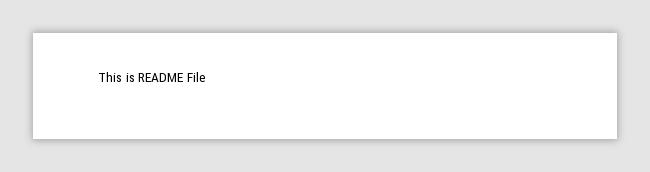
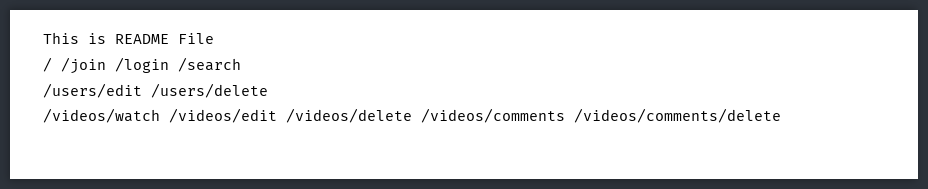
+ / /join /login /search
+ /users/edit /users/delete
+ /videos/watch /videos/edit /videos/delete /videos/comments /videos/comments/delete

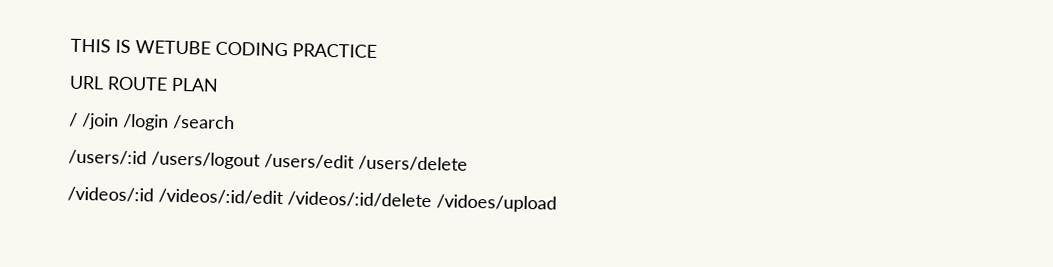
- This is README File
+ THIS IS WETUBE CODING PRACTICE
+ URL ROUTE PLAN
- /users/edit /users/delete
+ /users/:id /users/logout /users/edit /users/delete
- /videos/watch /videos/edit /videos/delete /videos/comments /videos/comments/delete
+ /videos/:id /videos/:id/edit /videos/:id/delete /vidoes/upload

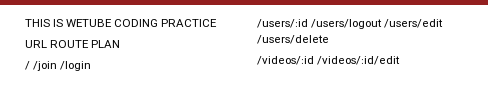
- / /join /login /search
+ / /join /login
- /videos/:id /videos/:id/edit /videos/:id/delete /vidoes/upload
+ /videos/:id /videos/:id/edit

